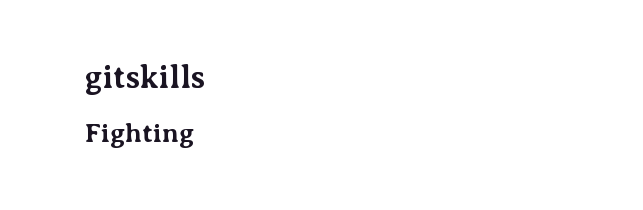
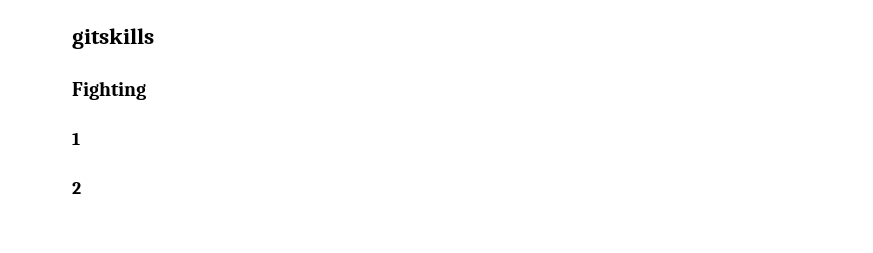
+ 1
+ 2

